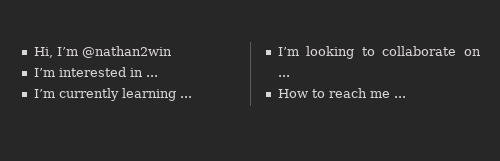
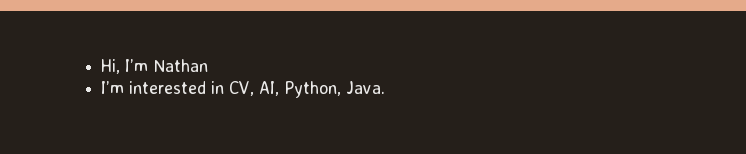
- Hi, I’m @nathan2win
+ Hi, I’m Nathan
- I’m interested in ...
- I’m currently learning ...
- I’m looking to collaborate on ...
- How to reach me ...
+ I’m interested in CV, AI, Python, Java.

